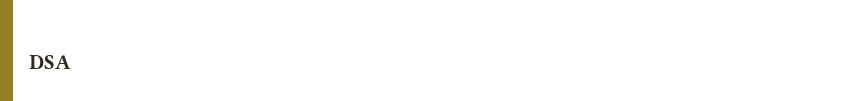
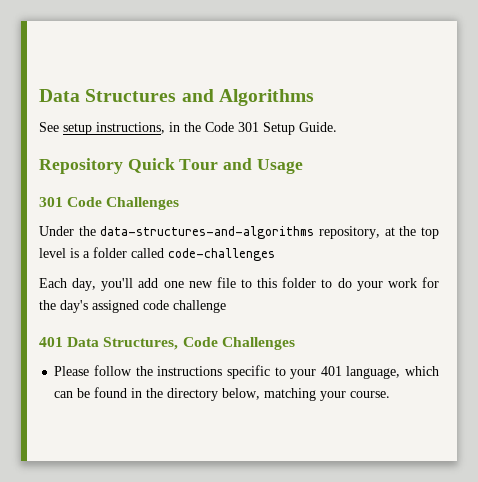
- DSA
+ Data Structures and Algorithms
+ See setup instructions, in the Code 301 Setup Guide.
+ Repository Quick Tour and Usage
+ 301 Code Challenges
+ Under the data-structures-and-algorithms repository, at the top level is a folder called code-challenges
+ Each day, you'll add one new file to this folder to do your work for the day's assigned code challenge
+ 401 Data Structures, Code Challenges
+ Please follow the instructions specific to your 401 language, which can be found in the directory below, matching your course.

